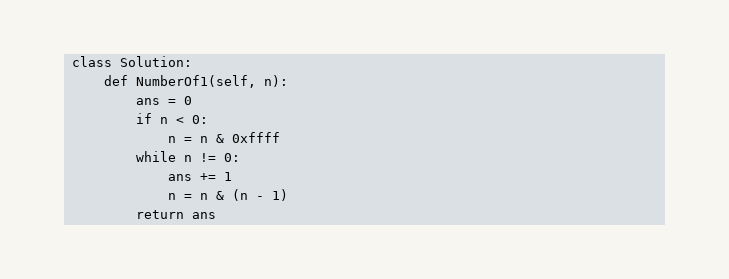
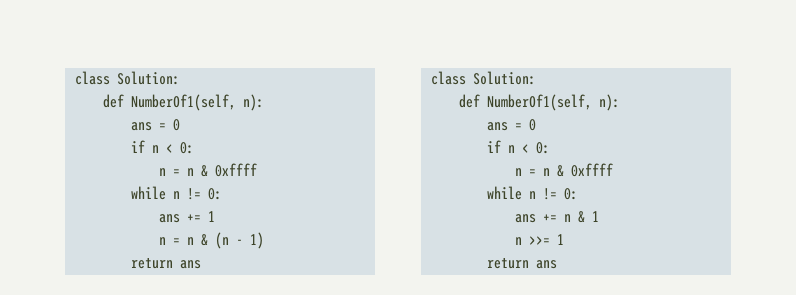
  n = n & (n - 1)
+ return ans
+ class Solution:
+ def NumberOf1(self, n):
+ ans = 0
+ if n < 0:
+ n = n & 0xffff
+ while n != 0:
+ ans += n & 1
+ n >>= 1

